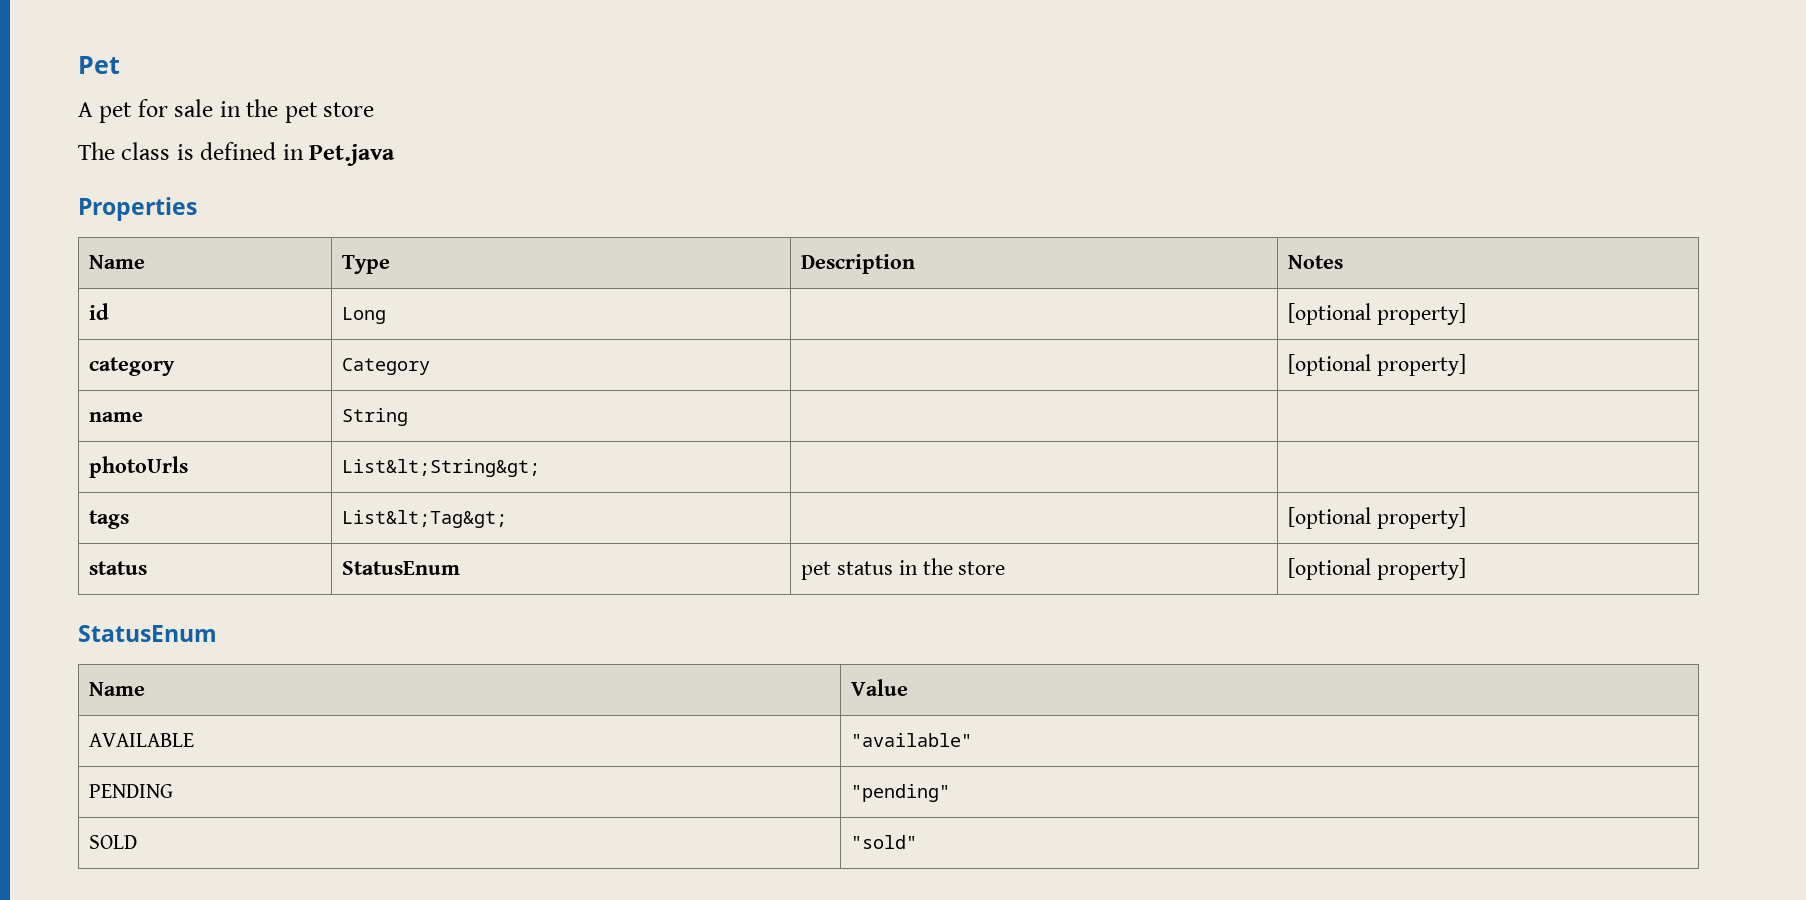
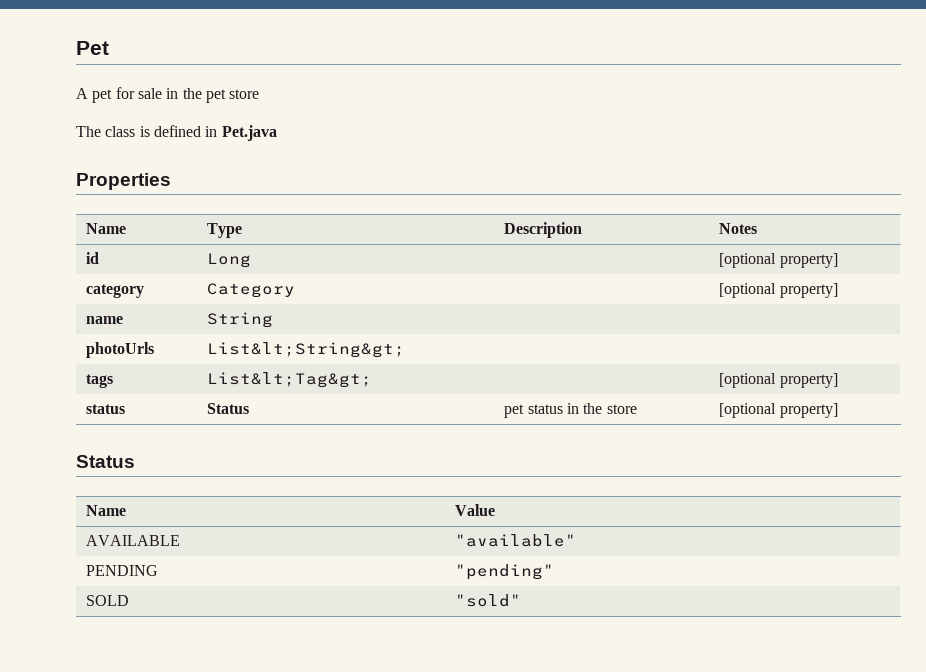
- status | StatusEnum | pet status in the store | [optional property]
- StatusEnum
+ status | Status | pet status in the store | [optional property]
+ Status

